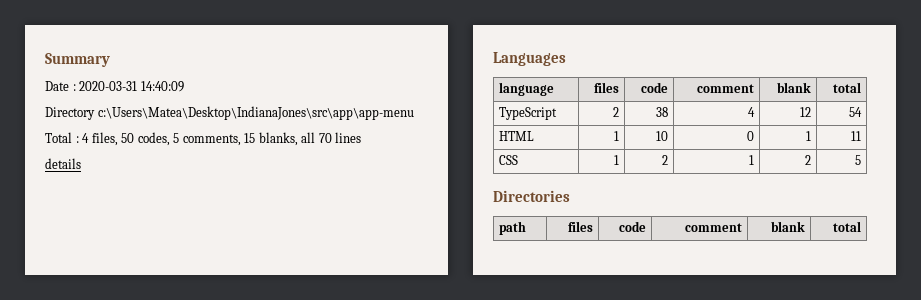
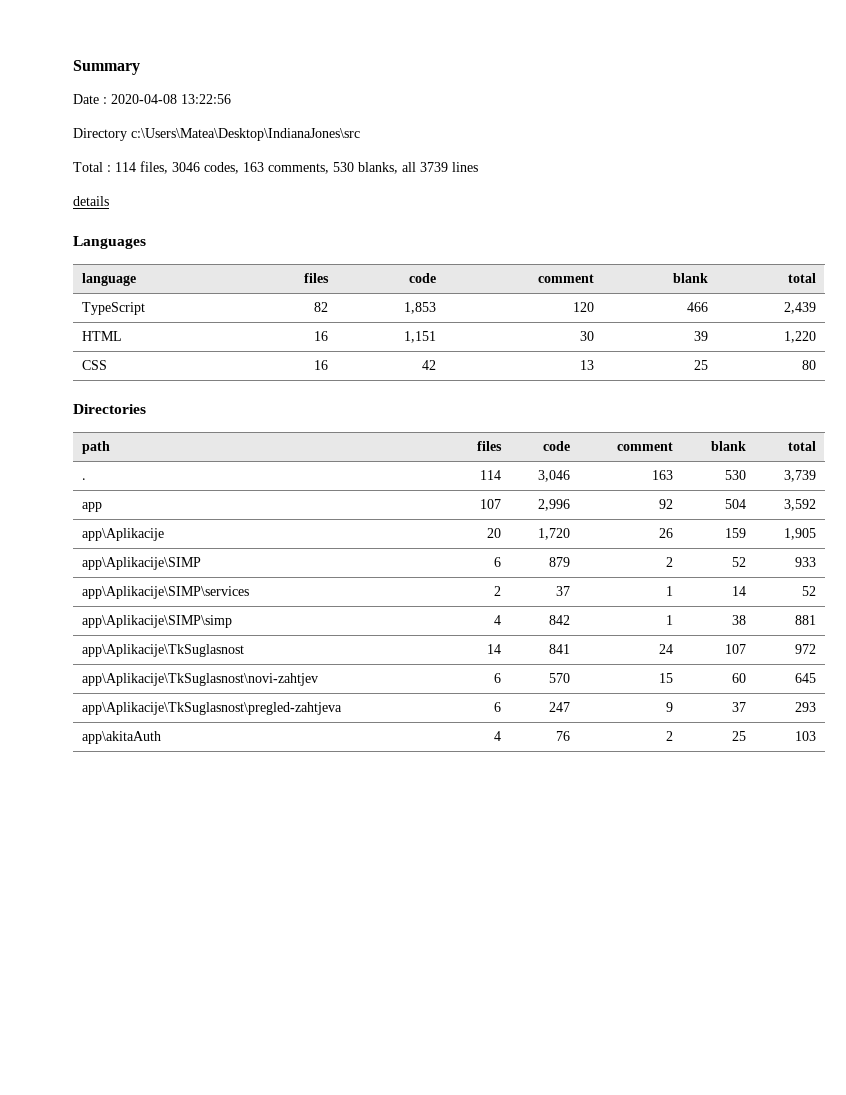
- Date : 2020-03-31 14:40:09
+ Date : 2020-04-08 13:22:56
- Directory c:\Users\Matea\Desktop\IndianaJones\src\app\app-menu
+ Directory c:\Users\Matea\Desktop\IndianaJones\src
- Total : 4 files, 50 codes, 5 comments, 15 blanks, all 70 lines
+ Total : 114 files, 3046 codes, 163 comments, 530 blanks, all 3739 lines
- TypeScript | 2 | 38 | 4 | 12 | 54
- HTML | 1 | 10 | 0 | 1 | 11
- CSS | 1 | 2 | 1 | 2 | 5
+ TypeScript | 82 | 1,853 | 120 | 466 | 2,439
+ HTML | 16 | 1,151 | 30 | 39 | 1,220
+ CSS | 16 | 42 | 13 | 25 | 80
+ . | 114 | 3,046 | 163 | 530 | 3,739
+ app | 107 | 2,996 | 92 | 504 | 3,592
+ app\Aplikacije | 20 | 1,720 | 26 | 159 | 1,905
+ app\Aplikacije\SIMP | 6 | 879 | 2 | 52 | 933
+ app\Aplikacije\SIMP\services | 2 | 37 | 1 | 14 | 52
+ app\Aplikacije\SIMP\simp | 4 | 842 | 1 | 38 | 881
+ app\Aplikacije\TkSuglasnost | 14 | 841 | 24 | 107 | 972
+ app\Aplikacije\TkSuglasnost\novi-zahtjev | 6 | 570 | 15 | 60 | 645
+ app\Aplikacije\TkSuglasnost\pregled-zahtjeva | 6 | 247 | 9 | 37 | 293
+ app\akitaAuth | 4 | 76 | 2 | 25 | 103

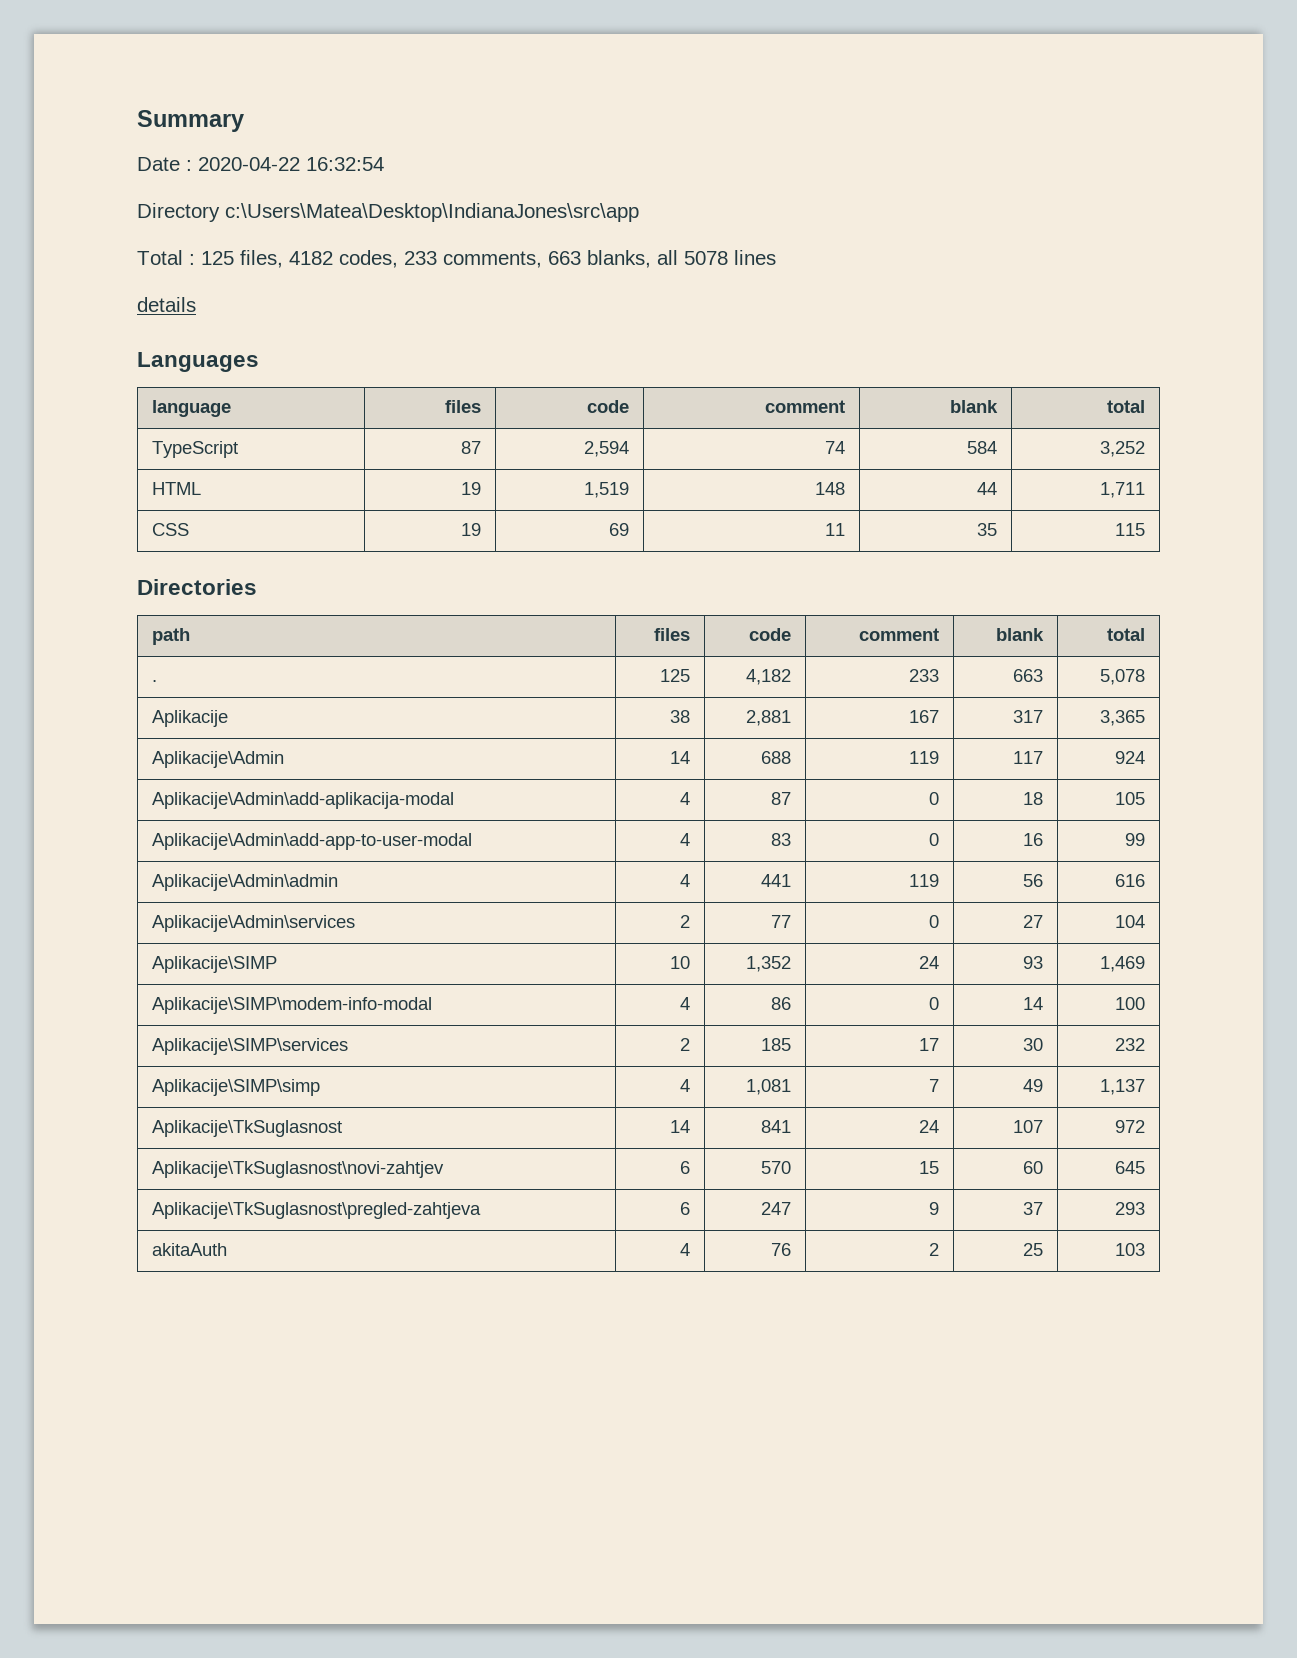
- Date : 2020-04-08 13:22:56
+ Date : 2020-04-22 16:32:54
- Directory c:\Users\Matea\Desktop\IndianaJones\src
+ Directory c:\Users\Matea\Desktop\IndianaJones\src\app
- Total : 114 files, 3046 codes, 163 comments, 530 blanks, all 3739 lines
+ Total : 125 files, 4182 codes, 233 comments, 663 blanks, all 5078 lines
- TypeScript | 82 | 1,853 | 120 | 466 | 2,439
- HTML | 16 | 1,151 | 30 | 39 | 1,220
- CSS | 16 | 42 | 13 | 25 | 80
+ TypeScript | 87 | 2,594 | 74 | 584 | 3,252
+ HTML | 19 | 1,519 | 148 | 44 | 1,711
+ CSS | 19 | 69 | 11 | 35 | 115
- . | 114 | 3,046 | 163 | 530 | 3,739
- app | 107 | 2,996 | 92 | 504 | 3,592
- app\Aplikacije | 20 | 1,720 | 26 | 159 | 1,905
- app\Aplikacije\SIMP | 6 | 879 | 2 | 52 | 933
- app\Aplikacije\SIMP\services | 2 | 37 | 1 | 14 | 52
- app\Aplikacije\SIMP\simp | 4 | 842 | 1 | 38 | 881
- app\Aplikacije\TkSuglasnost | 14 | 841 | 24 | 107 | 972
+ . | 125 | 4,182 | 233 | 663 | 5,078
+ Aplikacije | 38 | 2,881 | 167 | 317 | 3,365
+ Aplikacije\Admin | 14 | 688 | 119 | 117 | 924
+ Aplikacije\Admin\add-aplikacija-modal | 4 | 87 | 0 | 18 | 105
+ Aplikacije\Admin\add-app-to-user-modal | 4 | 83 | 0 | 16 | 99
+ Aplikacije\Admin\admin | 4 | 441 | 119 | 56 | 616
+ Aplikacije\Admin\services | 2 | 77 | 0 | 27 | 104
+ Aplikacije\SIMP | 10 | 1,352 | 24 | 93 | 1,469
+ Aplikacije\SIMP\modem-info-modal | 4 | 86 | 0 | 14 | 100
+ Aplikacije\SIMP\services | 2 | 185 | 17 | 30 | 232
+ Aplikacije\SIMP\simp | 4 | 1,081 | 7 | 49 | 1,137
+ Aplikacije\TkSuglasnost | 14 | 841 | 24 | 107 | 972
- app\Aplikacije\TkSuglasnost\novi-zahtjev | 6 | 570 | 15 | 60 | 645
+ Aplikacije\TkSuglasnost\novi-zahtjev | 6 | 570 | 15 | 60 | 645
- app\Aplikacije\TkSuglasnost\pregled-zahtjeva | 6 | 247 | 9 | 37 | 293
+ Aplikacije\TkSuglasnost\pregled-zahtjeva | 6 | 247 | 9 | 37 | 293
- app\akitaAuth | 4 | 76 | 2 | 25 | 103
+ akitaAuth | 4 | 76 | 2 | 25 | 103

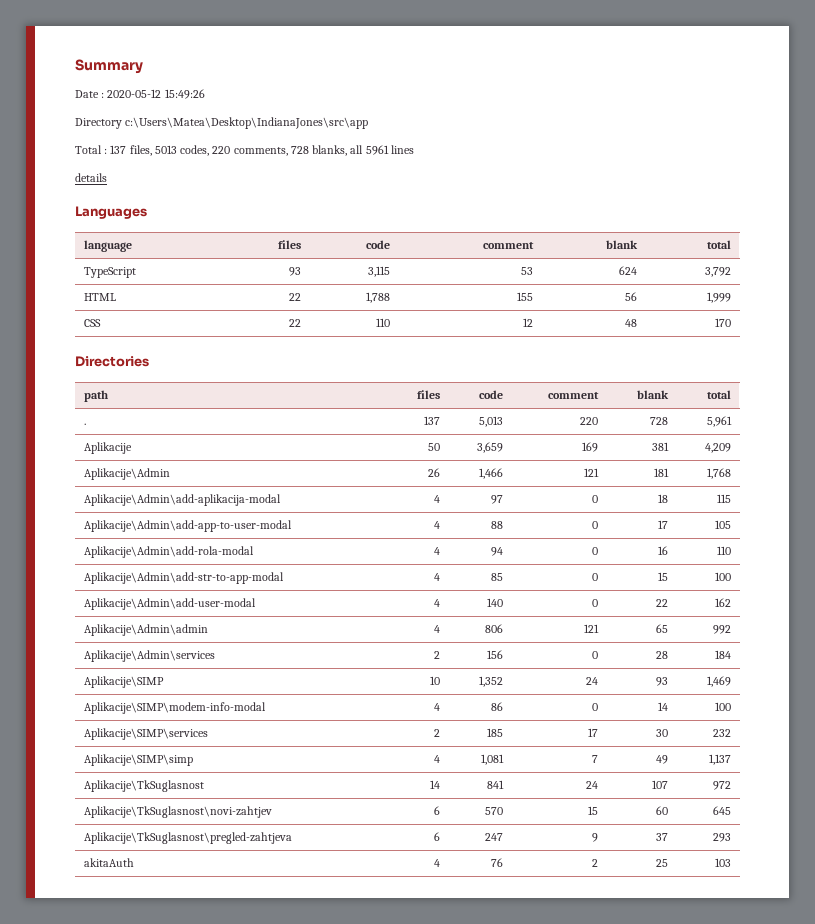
- Date : 2020-04-22 16:32:54
+ Date : 2020-05-12 15:49:26
- Total : 125 files, 4182 codes, 233 comments, 663 blanks, all 5078 lines
+ Total : 137 files, 5013 codes, 220 comments, 728 blanks, all 5961 lines
- TypeScript | 87 | 2,594 | 74 | 584 | 3,252
- HTML | 19 | 1,519 | 148 | 44 | 1,711
- CSS | 19 | 69 | 11 | 35 | 115
+ TypeScript | 93 | 3,115 | 53 | 624 | 3,792
+ HTML | 22 | 1,788 | 155 | 56 | 1,999
+ CSS | 22 | 110 | 12 | 48 | 170
- . | 125 | 4,182 | 233 | 663 | 5,078
- Aplikacije | 38 | 2,881 | 167 | 317 | 3,365
- Aplikacije\Admin | 14 | 688 | 119 | 117 | 924
+ . | 137 | 5,013 | 220 | 728 | 5,961
+ Aplikacije | 50 | 3,659 | 169 | 381 | 4,209
+ Aplikacije\Admin | 26 | 1,466 | 121 | 181 | 1,768
- Aplikacije\Admin\add-aplikacija-modal | 4 | 87 | 0 | 18 | 105
+ Aplikacije\Admin\add-aplikacija-modal | 4 | 97 | 0 | 18 | 115
- Aplikacije\Admin\add-app-to-user-modal | 4 | 83 | 0 | 16 | 99
- Aplikacije\Admin\admin | 4 | 441 | 119 | 56 | 616
+ Aplikacije\Admin\add-app-to-user-modal | 4 | 88 | 0 | 17 | 105
+ Aplikacije\Admin\add-rola-modal | 4 | 94 | 0 | 16 | 110
+ Aplikacije\Admin\add-str-to-app-modal | 4 | 85 | 0 | 15 | 100
+ Aplikacije\Admin\add-user-modal | 4 | 140 | 0 | 22 | 162
+ Aplikacije\Admin\admin | 4 | 806 | 121 | 65 | 992
- Aplikacije\Admin\services | 2 | 77 | 0 | 27 | 104
+ Aplikacije\Admin\services | 2 | 156 | 0 | 28 | 184

